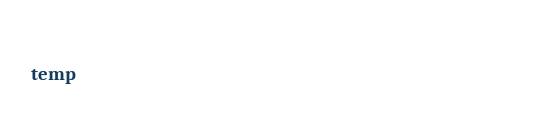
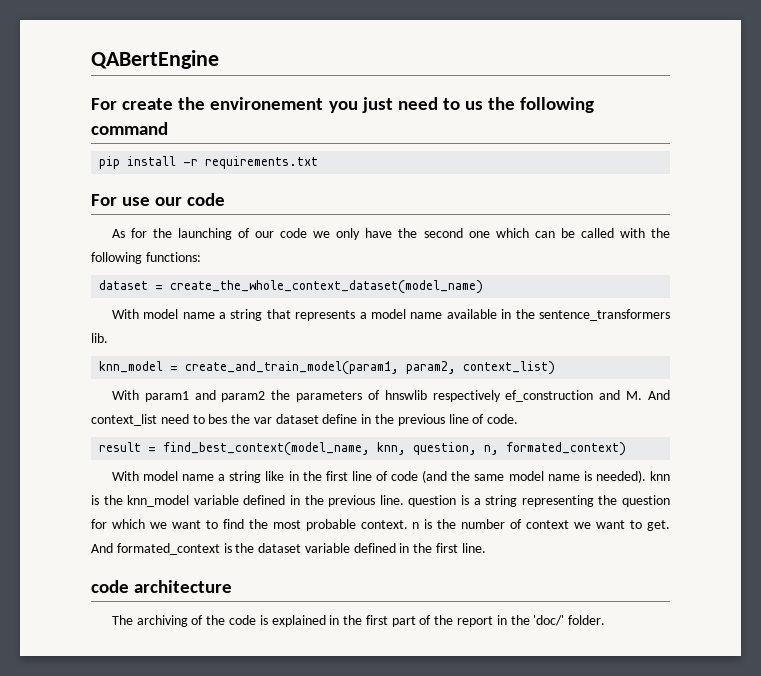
- temp
+ QABertEngine
+ For create the environement you just need to us the following command
+ pip install -r requirements.txt
+ For use our code
+ As for the launching of our code we only have the second one which can be called with the following functions:
+ dataset = create_the_whole_context_dataset(model_name)
+ With model name a string that represents a model name available in the sentence_transformers lib.
+ knn_model = create_and_train_model(param1, param2, context_list)
+ With param1 and param2 the parameters of hnswlib respectively ef_construction and M. And context_list need to bes the var dataset define in the previous line of code.
+ result = find_best_context(model_name, knn, question, n, formated_context)
+ With model name a string like in the first line of code (and the same model name is needed). knn is the knn_model variable defined in the previous line. question is a string representing the question for which we want to find the most probable context. n is the number of context we want to get. And formated_context is the dataset variable defined in the first line.
+ code architecture
+ The archiving of the code is explained in the first part of the report in the 'doc/' folder.

